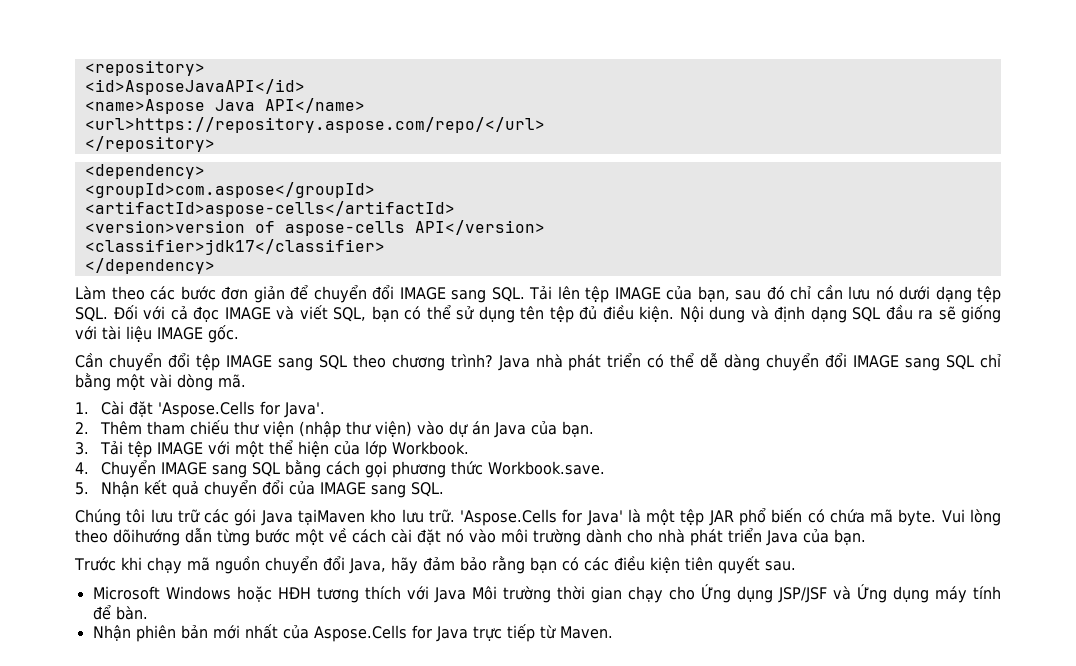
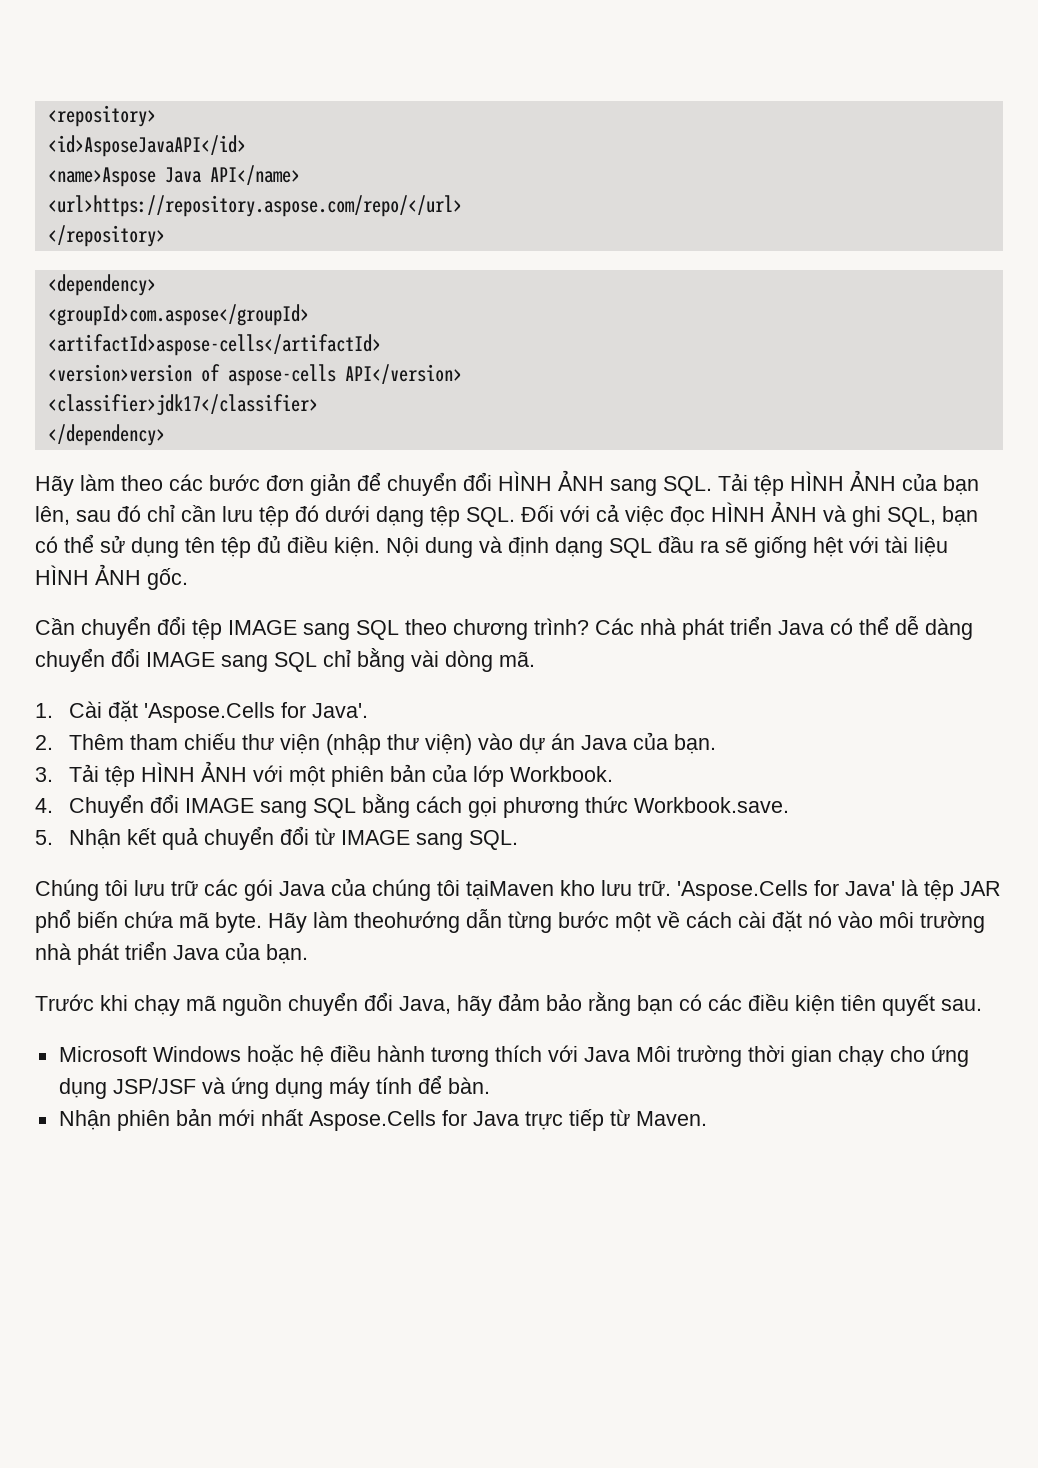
- Làm theo các bước đơn giản để chuyển đổi IMAGE sang SQL. Tải lên tệp IMAGE của bạn, sau đó chỉ cần lưu nó dưới dạng tệp SQL. Đối với cả đọc IMAGE và viết SQL, bạn có thể sử dụng tên tệp đủ điều kiện.
+ Hãy làm theo các bước đơn giản để chuyển đổi HÌNH ẢNH sang SQL. Tải tệp HÌNH ẢNH của bạn lên, sau đó chỉ cần lưu tệp đó dưới dạng tệp SQL. Đối với cả việc đọc HÌNH ẢNH và ghi SQL, bạn có thể sử dụng tên tệp đủ điều kiện.
- Nội dung và định dạng SQL đầu ra sẽ giống với tài liệu IMAGE gốc.
+ Nội dung và định dạng SQL đầu ra sẽ giống hệt với tài liệu HÌNH ẢNH gốc.
- Java nhà phát triển có thể dễ dàng chuyển đổi IMAGE sang SQL chỉ bằng một vài dòng mã.
+ Các nhà phát triển Java có thể dễ dàng chuyển đổi IMAGE sang SQL chỉ bằng vài dòng mã.
- 3. Tải tệp IMAGE với một thể hiện của lớp Workbook.
+ 3. Tải tệp HÌNH ẢNH với một phiên bản của lớp Workbook.
- 4. Chuyển IMAGE sang SQL bằng cách gọi phương thức Workbook.save.
+ 4. Chuyển đổi IMAGE sang SQL bằng cách gọi phương thức Workbook.save.
- 5. Nhận kết quả chuyển đổi của IMAGE sang SQL.
+ 5. Nhận kết quả chuyển đổi từ IMAGE sang SQL.
- Chúng tôi lưu trữ các gói Java tạiMaven kho lưu trữ.
+ Chúng tôi lưu trữ các gói Java của chúng tôi tạiMaven kho lưu trữ.
- 'Aspose.Cells for Java' là một tệp JAR phổ biến có chứa mã byte.
+ 'Aspose.Cells for Java' là tệp JAR phổ biến chứa mã byte.
- Vui lòng theo dõihướng dẫn từng bước một về cách cài đặt nó vào môi trường dành cho nhà phát triển Java của bạn.
+ Hãy làm theohướng dẫn từng bước một về cách cài đặt nó vào môi trường nhà phát triển Java của bạn.
- Microsoft Windows hoặc HĐH tương thích với Java Môi trường thời gian chạy cho Ứng dụng JSP/JSF và Ứng dụng máy tính để bàn.
+ Microsoft Windows hoặc hệ điều hành tương thích với Java Môi trường thời gian chạy cho ứng dụng JSP/JSF và ứng dụng máy tính để bàn.
- Nhận phiên bản mới nhất của Aspose.Cells for Java trực tiếp từ Maven.
+ Nhận phiên bản mới nhất Aspose.Cells for Java trực tiếp từ Maven.

